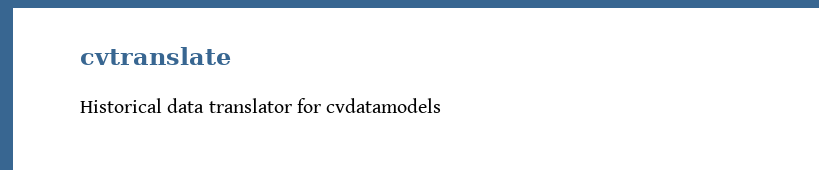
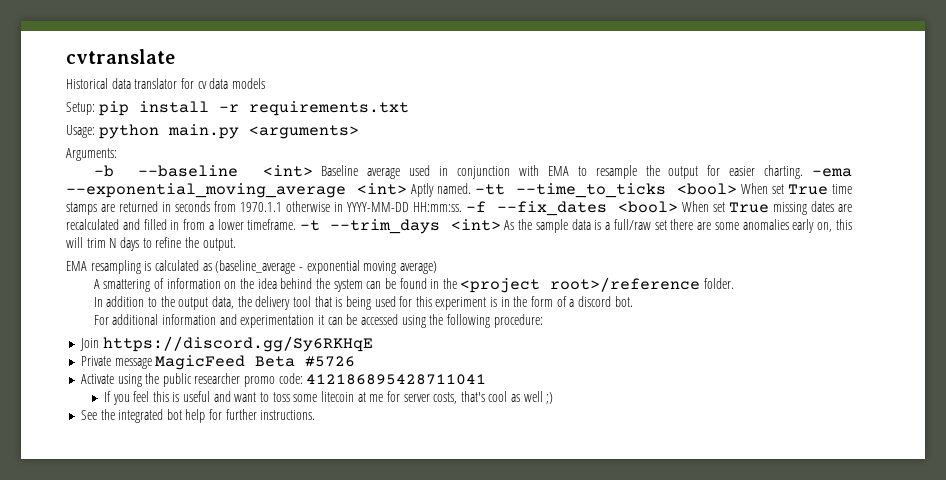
- Historical data translator for cvdatamodels
+ Historical data translator for cv data models
+ Setup: pip install -r requirements.txt
+ Usage: python main.py <arguments>
+ Arguments:
+ -b --baseline <int> Baseline average used in conjunction with EMA to resample the output for easier charting. -ema --exponential_moving_average <int> Aptly named. -tt --time_to_ticks <bool> When set True time stamps are returned in seconds from 1970.1.1 otherwise in YYYY-MM-DD HH:mm:ss. -f --fix_dates <bool> When set True missing dates are recalculated and filled in from a lower timeframe. -t --trim_days <int> As the sample data is a full/raw set there are some anomalies early on, this will trim N days to refine the output.
+ EMA resampling is calculated as (baseline_average - exponential moving average)
+ A smattering of information on the idea behind the system can be found in the <project root>/reference folder.
+ In addition to the output data, the delivery tool that is being used for this experiment is in the form of a discord bot.
+ For additional information and experimentation it can be accessed using the following procedure:
+ Join https://discord.gg/Sy6RKHqE
+ Private message MagicFeed Beta #5726
+ Activate using the public researcher promo code: 412186895428711041
+ If you feel this is useful and want to toss some litecoin at me for server costs, that's cool as well ;)
+ See the integrated bot help for further instructions.

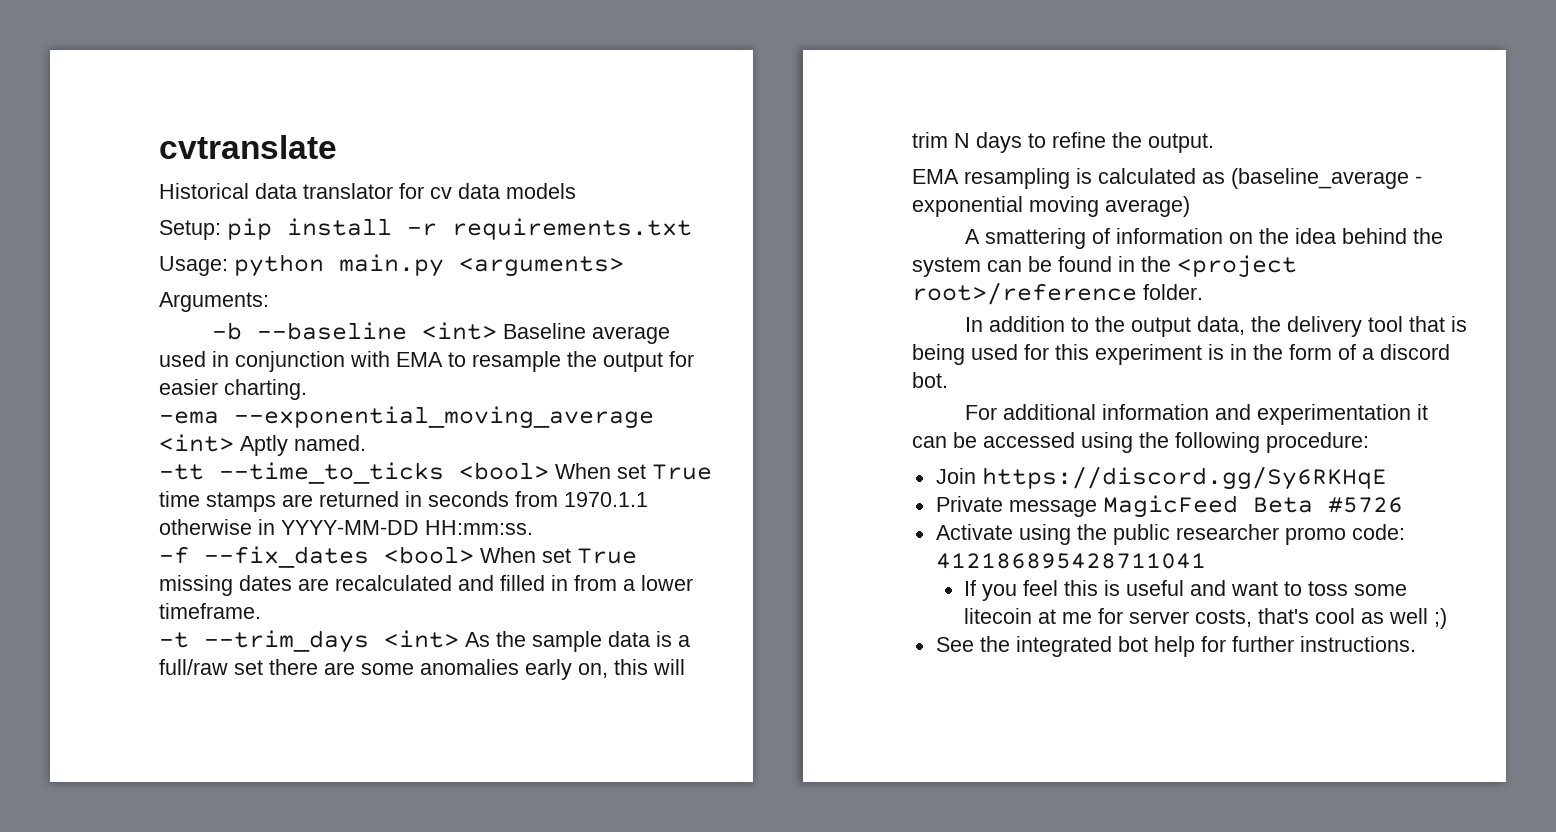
- -b --baseline <int> Baseline average used in conjunction with EMA to resample the output for easier charting. -ema --exponential_moving_average <int> Aptly named. -tt --time_to_ticks <bool> When set True time stamps are returned in seconds from 1970.1.1 otherwise in YYYY-MM-DD HH:mm:ss. -f --fix_dates <bool> When set True missing dates are recalculated and filled in from a lower timeframe. -t --trim_days <int> As the sample data is a full/raw set there are some anomalies early on, this will trim N days to refine the output.
+ -b --baseline <int> Baseline average used in conjunction with EMA to resample the output for easier charting.
+ -ema --exponential_moving_average <int> Aptly named.
+ -tt --time_to_ticks <bool> When set True time stamps are returned in seconds from 1970.1.1 otherwise in YYYY-MM-DD HH:mm:ss.
+ -f --fix_dates <bool> When set True missing dates are recalculated and filled in from a lower timeframe.
+ -t --trim_days <int> As the sample data is a full/raw set there are some anomalies early on, this will trim N days to refine the output.

